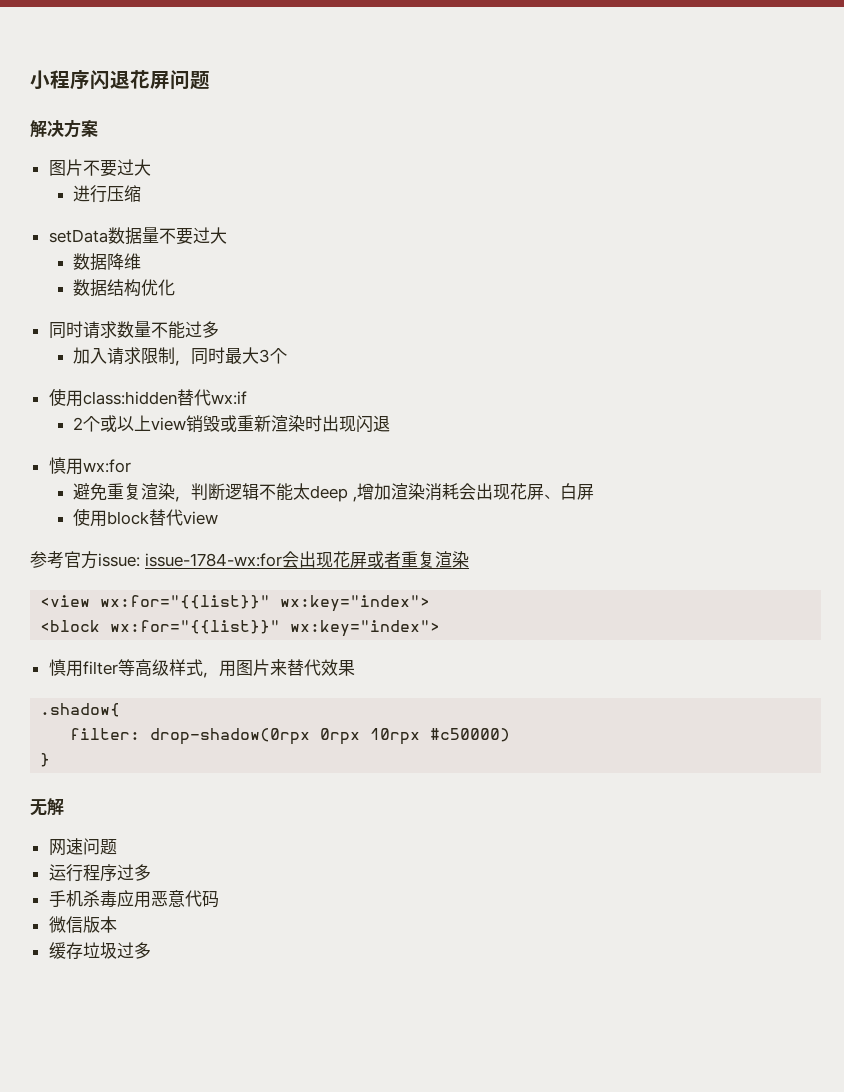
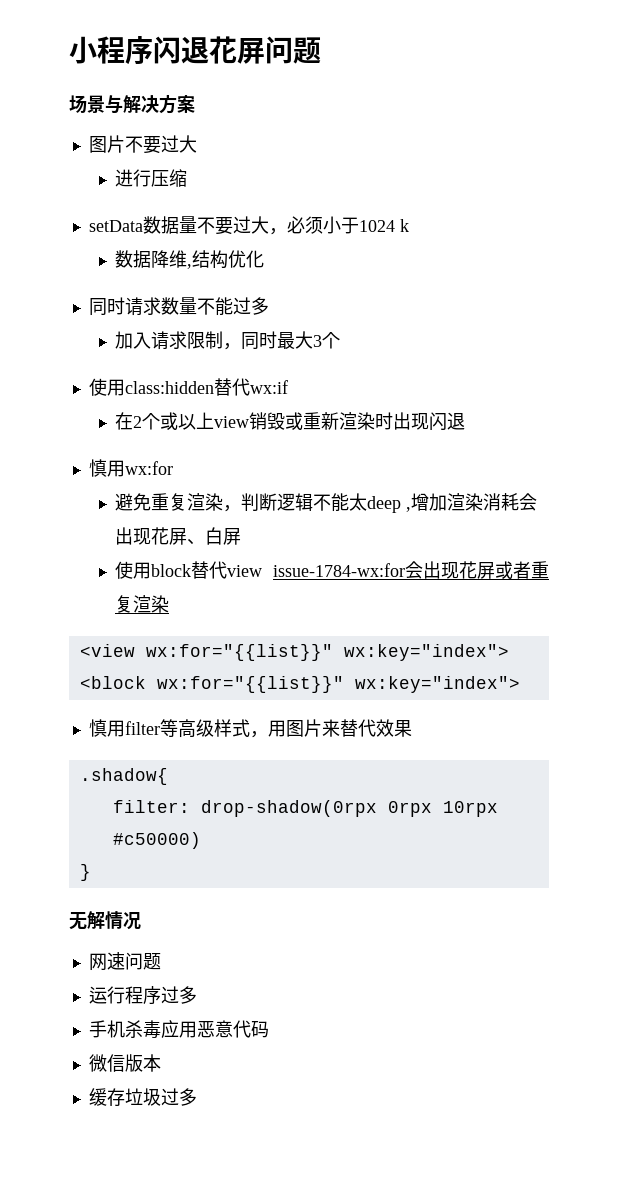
- 解决方案
+ 场景与解决方案
- setData数据量不要过大
+ setData数据量不要过大，必须小于1024 k
- 数据降维
- 数据结构优化
+ 数据降维,结构优化
- 2个或以上view销毁或重新渲染时出现闪退
+ 在2个或以上view销毁或重新渲染时出现闪退
- 使用block替代view
- 参考官方issue: issue-1784-wx:for会出现花屏或者重复渲染
+ 使用block替代view issue-1784-wx:for会出现花屏或者重复渲染
- 无解
+ 无解情况

